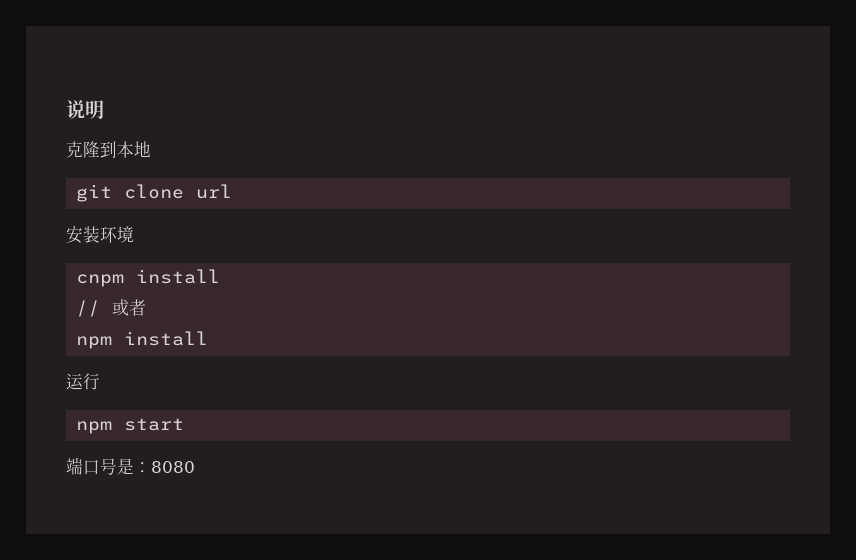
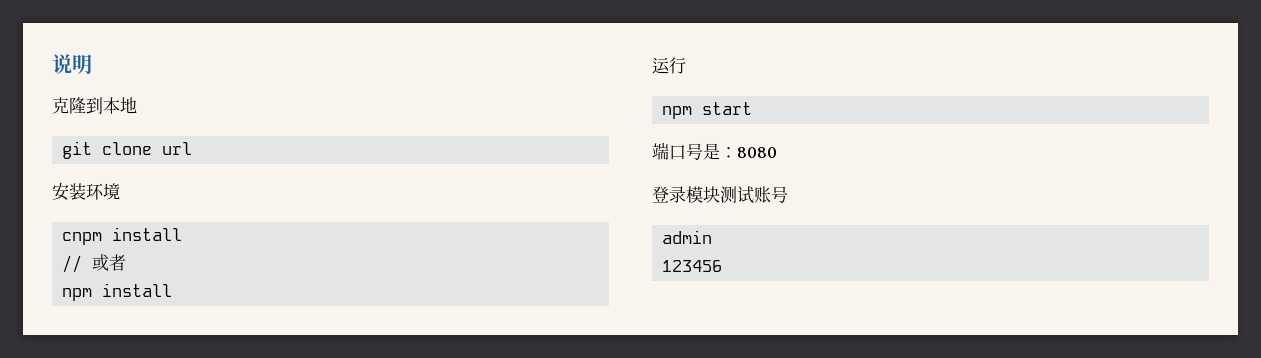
+ 登录模块测试账号
+ admin
+ 123456

